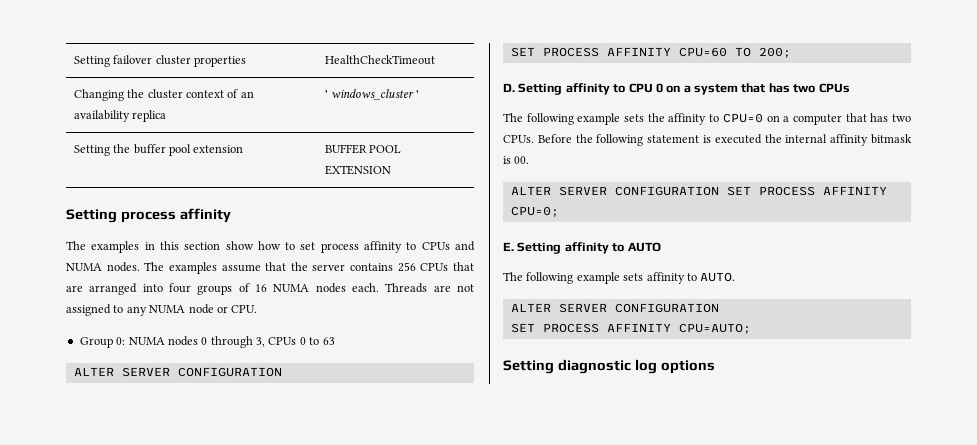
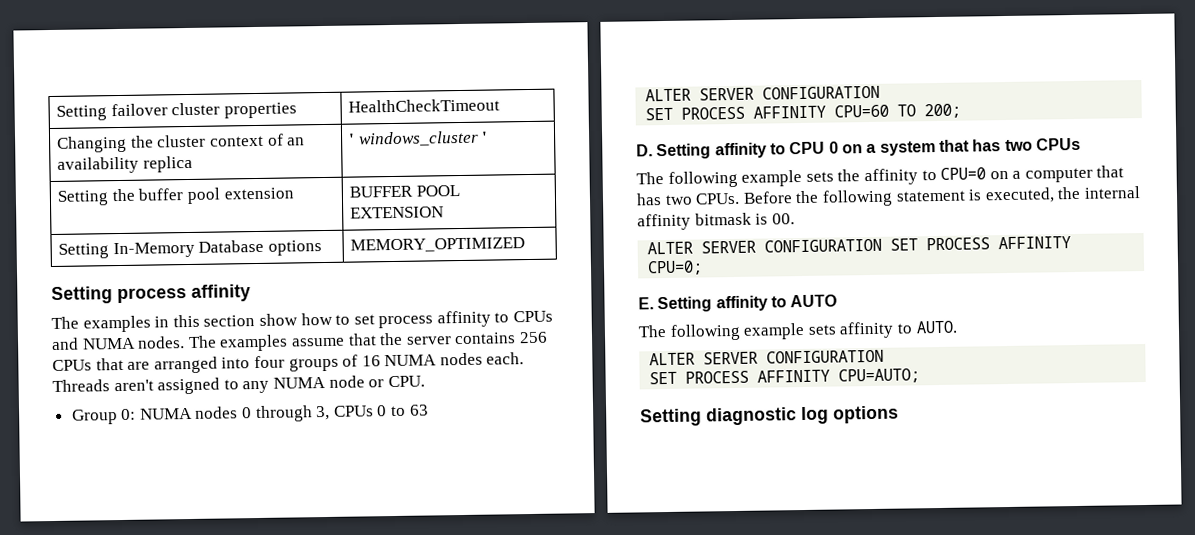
+ Setting In-Memory Database options | MEMORY_OPTIMIZED
- Threads are not assigned to any NUMA node or CPU.
+ Threads aren't assigned to any NUMA node or CPU.
- Before the following statement is executed the internal affinity bitmask is 00.
+ Before the following statement is executed, the internal affinity bitmask is 00.

